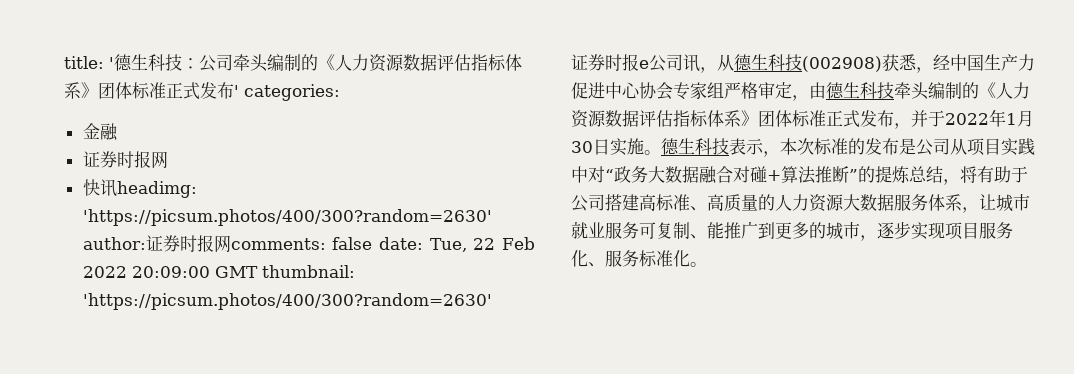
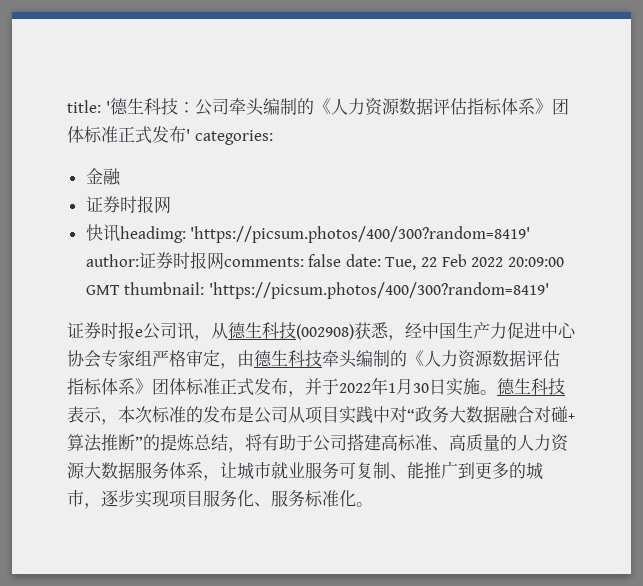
- 快讯headimg: 'https://picsum.photos/400/300?random=2630' author:证券时报网comments: false date: Tue, 22 Feb 2022 20:09:00 GMT thumbnail: 'https://picsum.photos/400/300?random=2630'
+ 快讯headimg: 'https://picsum.photos/400/300?random=8419' author:证券时报网comments: false date: Tue, 22 Feb 2022 20:09:00 GMT thumbnail: 'https://picsum.photos/400/300?random=8419'

